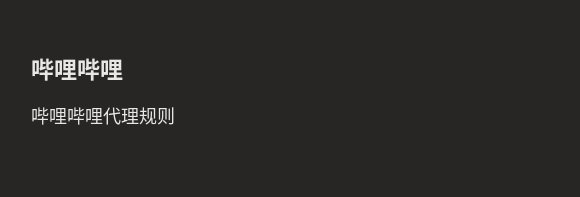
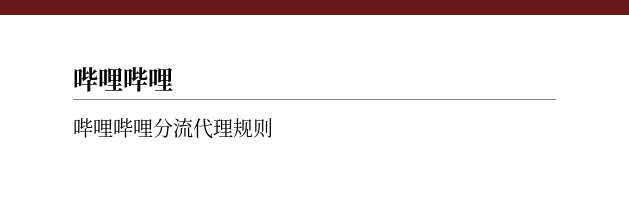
- 哔哩哔哩代理规则
+ 哔哩哔哩分流代理规则

